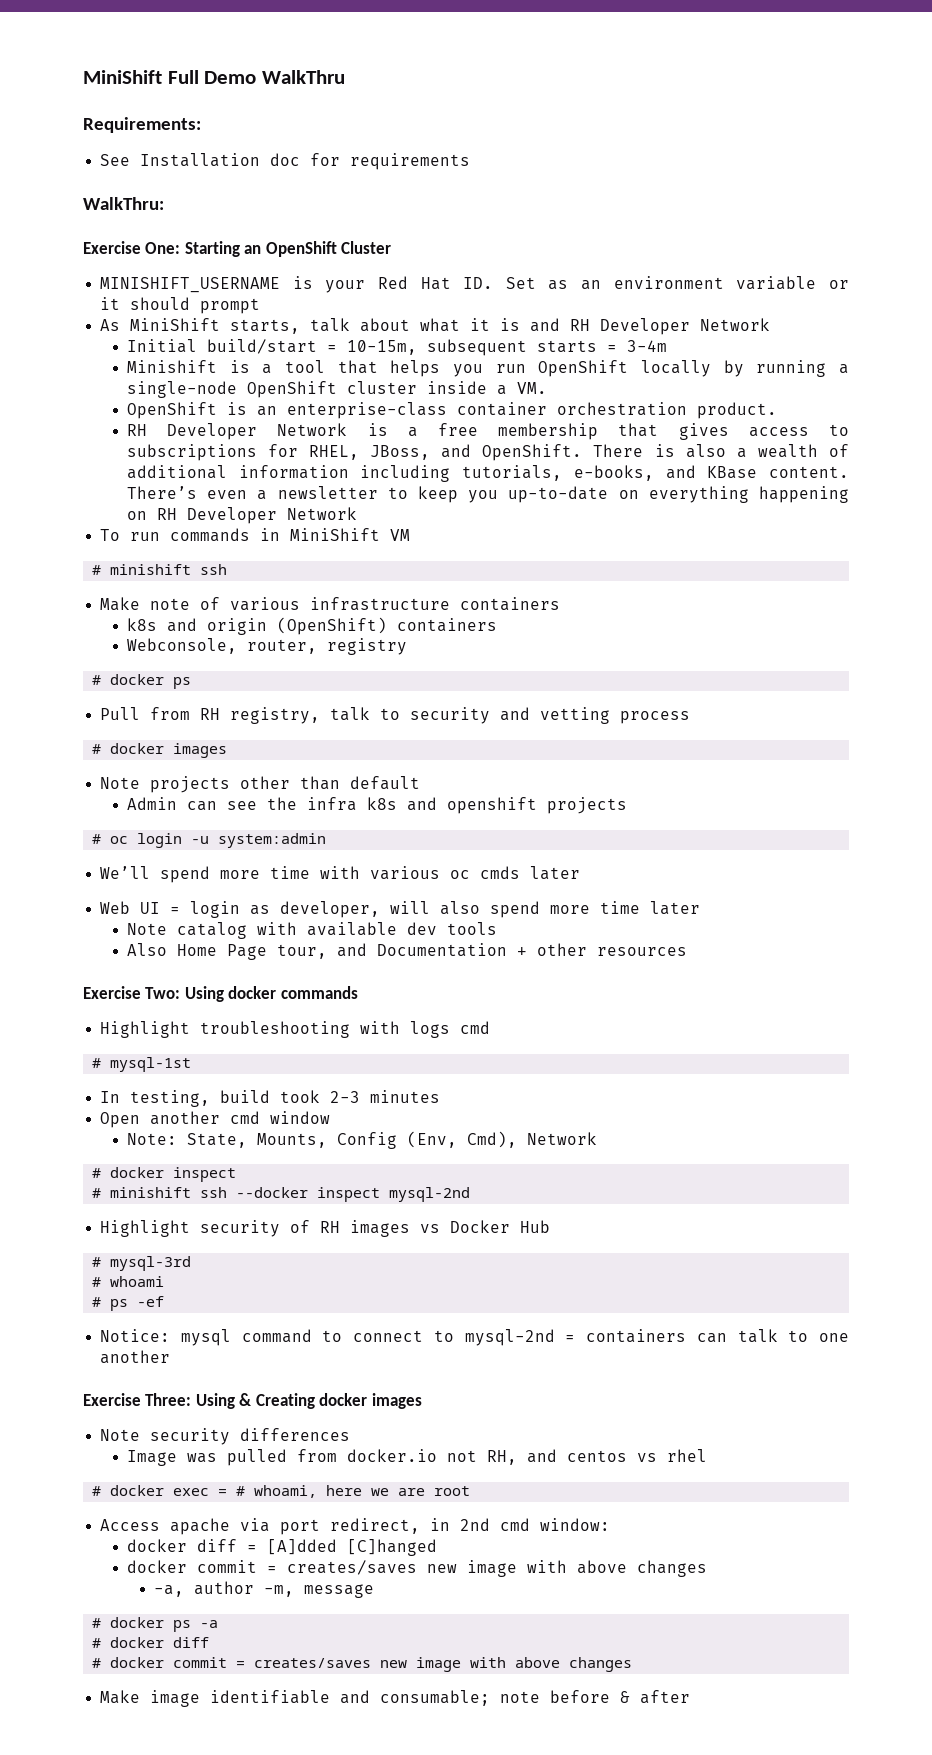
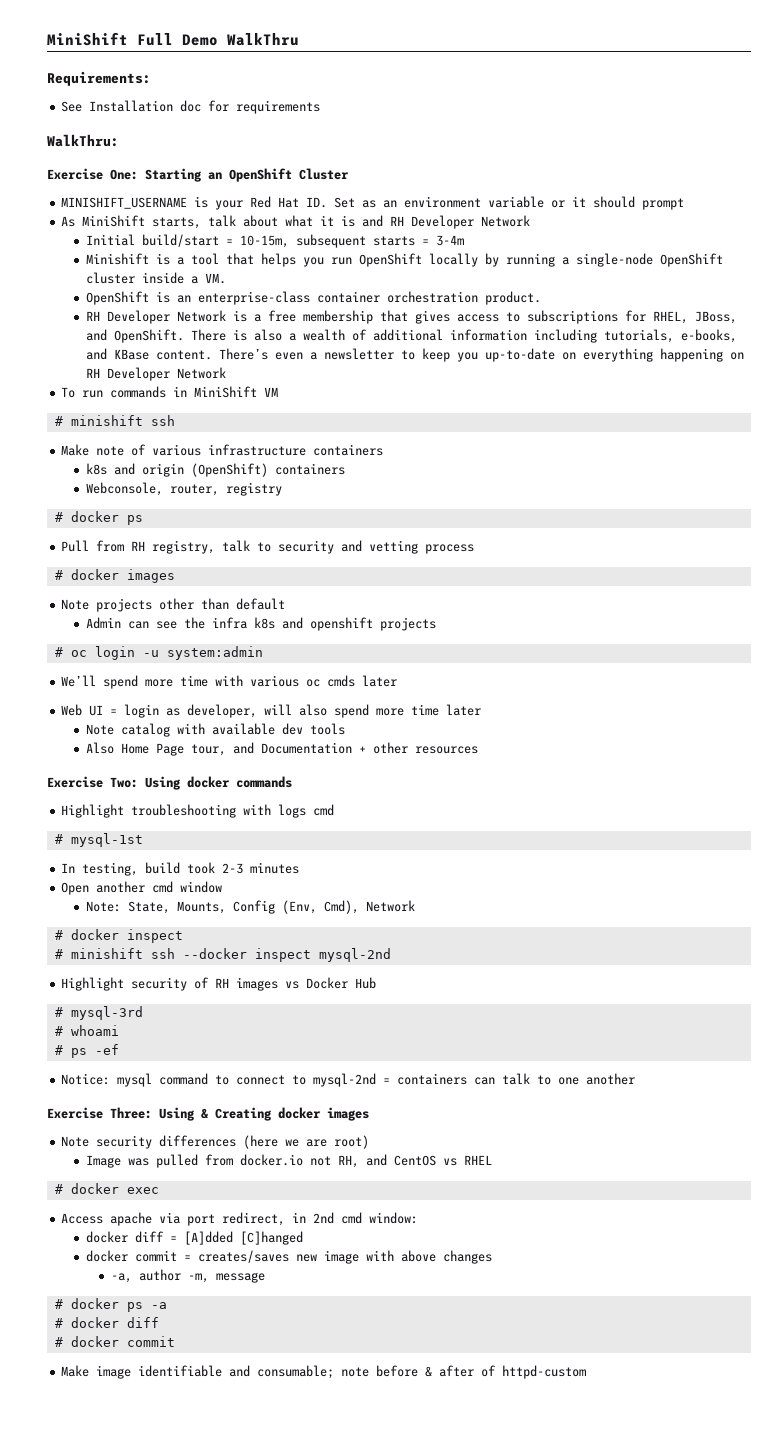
- Note security differences
+ Note security differences (here we are root)
- Image was pulled from docker.io not RH, and centos vs rhel
+ Image was pulled from docker.io not RH, and CentOS vs RHEL
- # docker exec = # whoami, here we are root
+ # docker exec
- # docker commit = creates/saves new image with above changes
+ # docker commit
- Make image identifiable and consumable; note before & after
+ Make image identifiable and consumable; note before & after of httpd-custom

